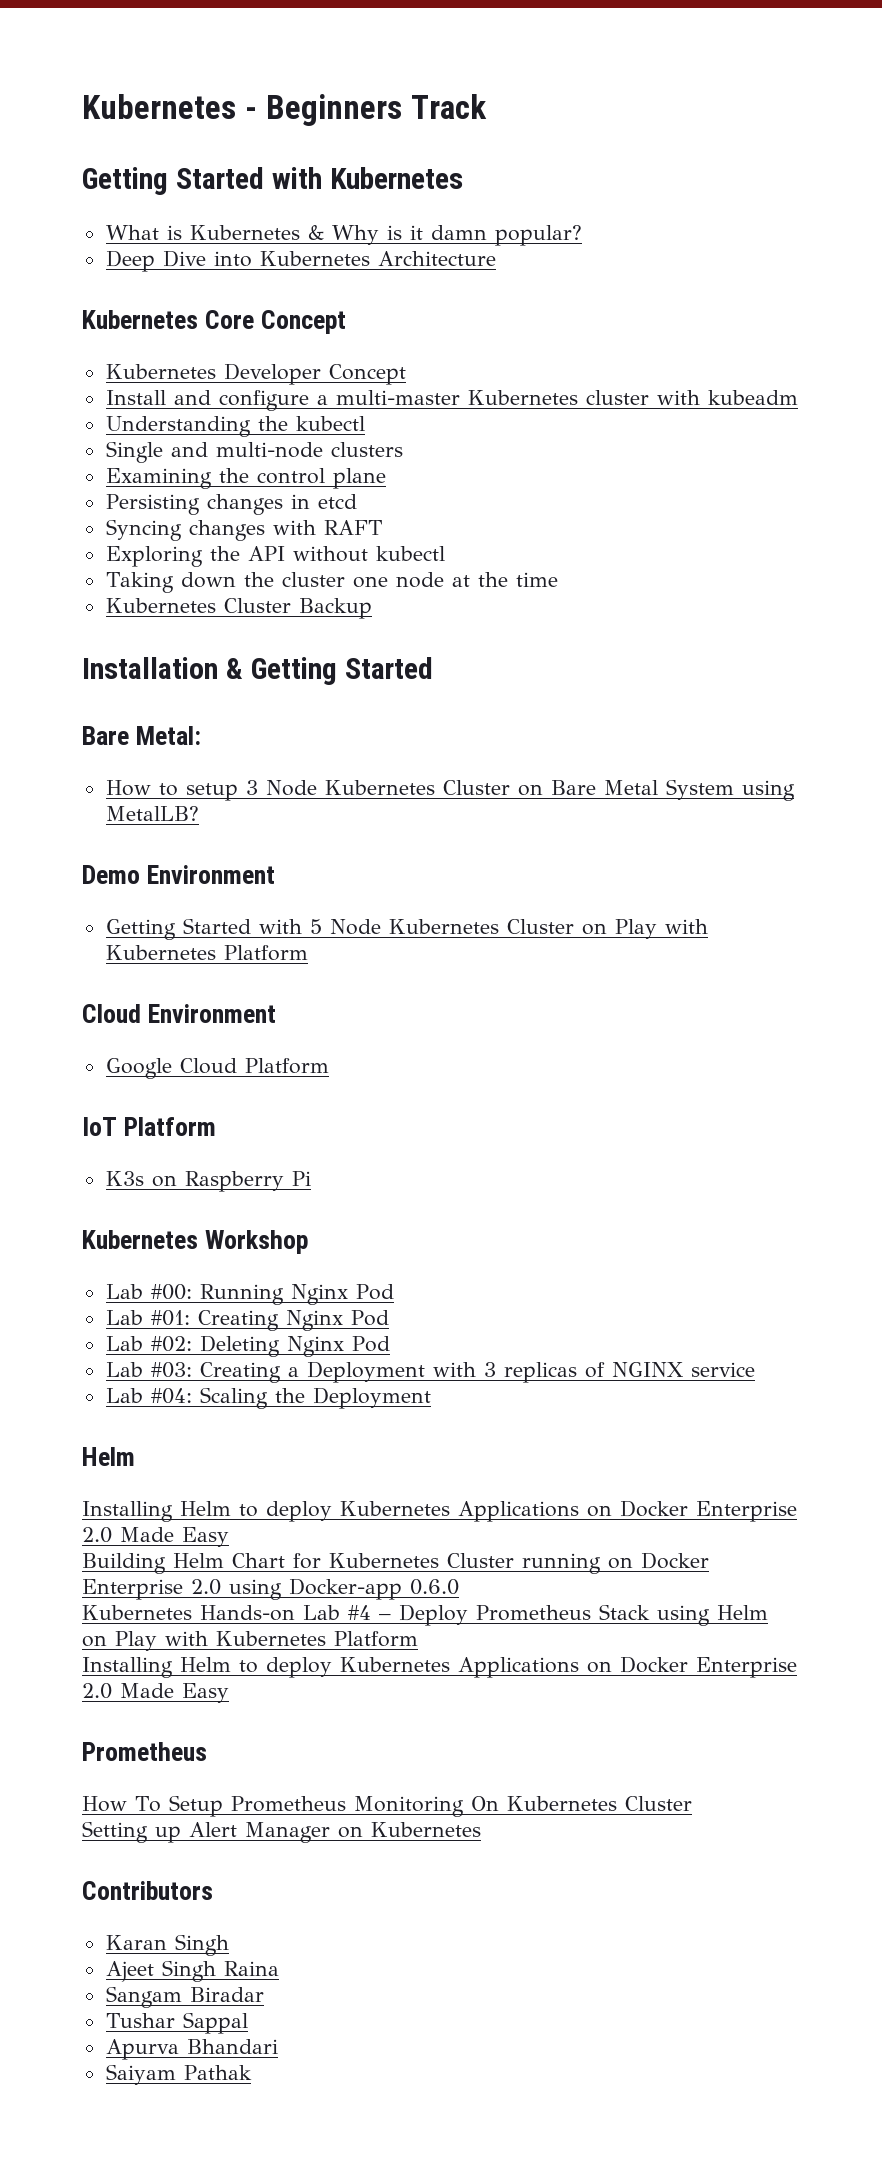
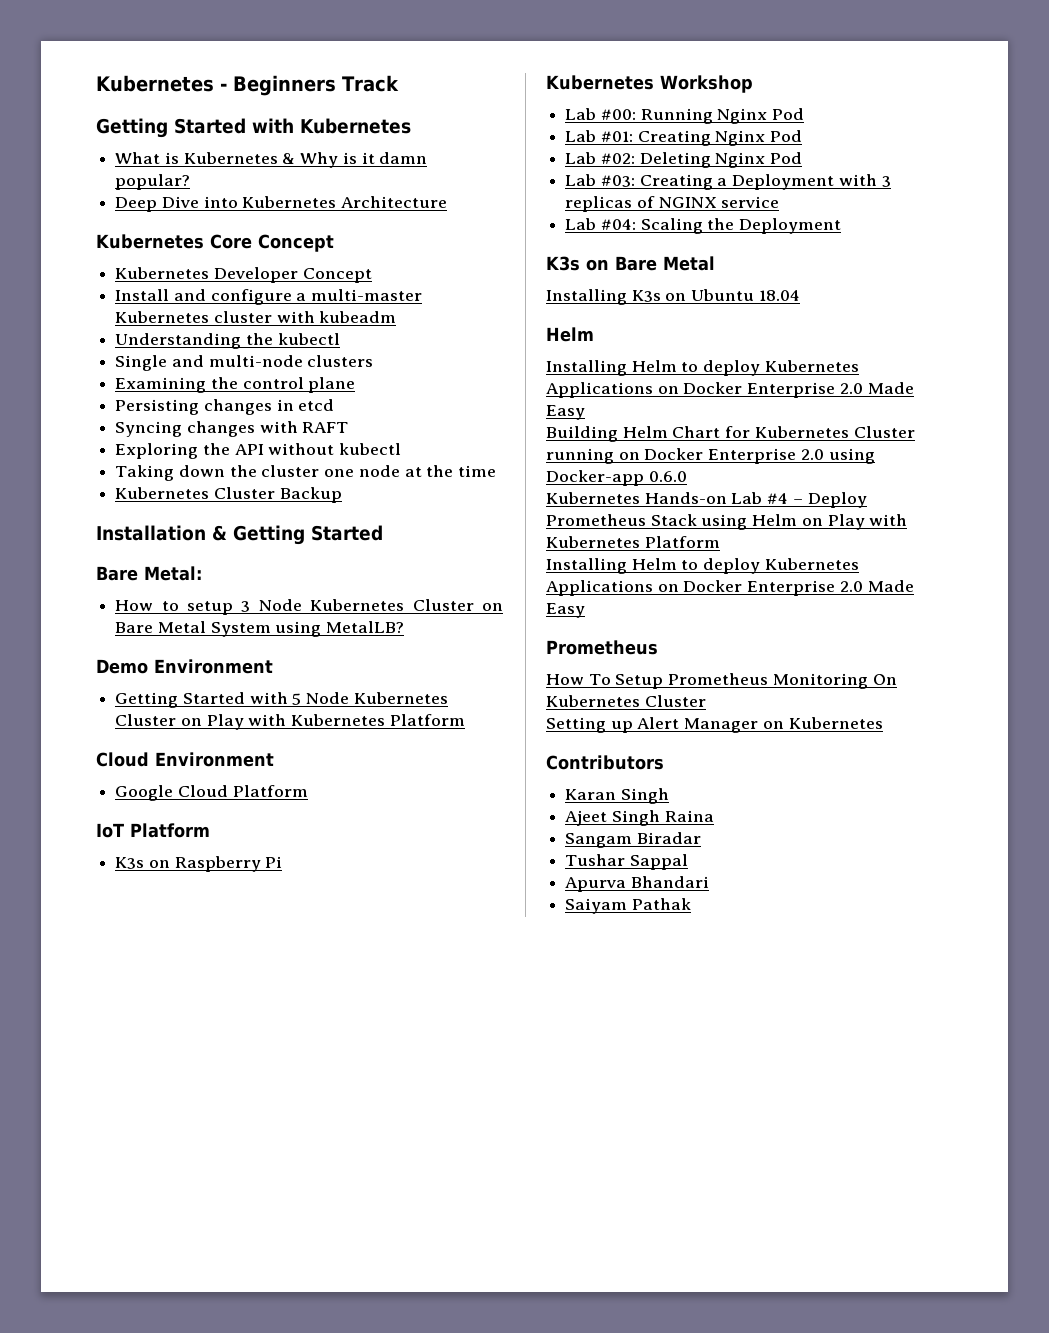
+ K3s on Bare Metal
+ Installing K3s on Ubuntu 18.04

